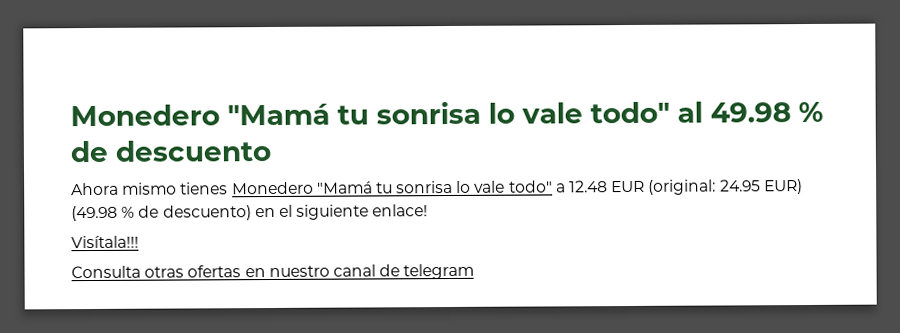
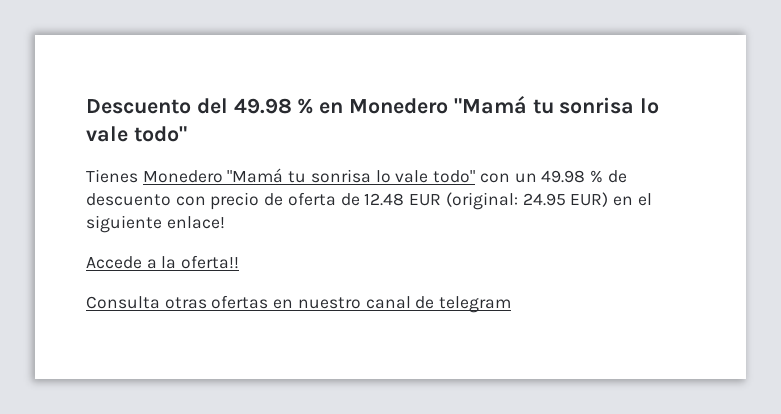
- Monedero "Mamá tu sonrisa lo vale todo" al 49.98 % de descuento
- Ahora mismo tienes Monedero "Mamá tu sonrisa lo vale todo" a 12.48 EUR (original: 24.95 EUR) (49.98 % de descuento) en el siguiente enlace!
+ Descuento del 49.98 % en Monedero "Mamá tu sonrisa lo vale todo"
+ Tienes Monedero "Mamá tu sonrisa lo vale todo" con un 49.98 % de descuento con precio de oferta de 12.48 EUR (original: 24.95 EUR) en el siguiente enlace!
- Visítala!!!
+ Accede a la oferta!!

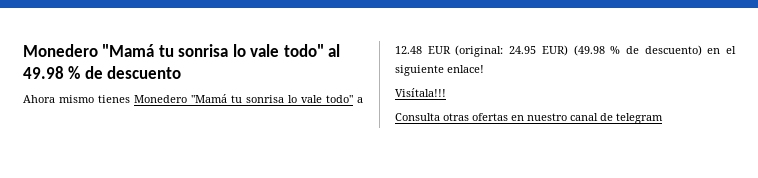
- Descuento del 49.98 % en Monedero "Mamá tu sonrisa lo vale todo"
- Tienes Monedero "Mamá tu sonrisa lo vale todo" con un 49.98 % de descuento con precio de oferta de 12.48 EUR (original: 24.95 EUR) en el siguiente enlace!
+ Monedero "Mamá tu sonrisa lo vale todo" al 49.98 % de descuento
+ Ahora mismo tienes Monedero "Mamá tu sonrisa lo vale todo" a 12.48 EUR (original: 24.95 EUR) (49.98 % de descuento) en el siguiente enlace!
- Accede a la oferta!!
+ Visítala!!!

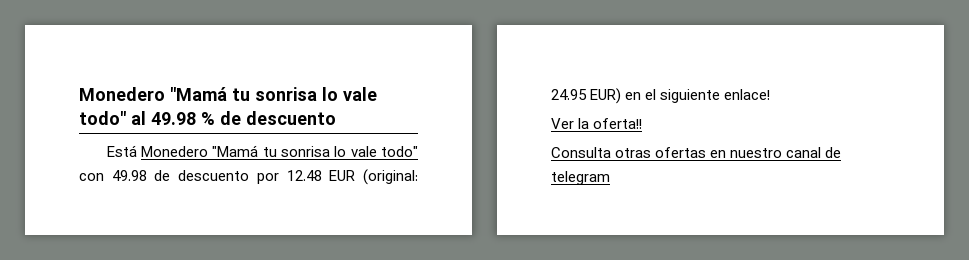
- Ahora mismo tienes Monedero "Mamá tu sonrisa lo vale todo" a 12.48 EUR (original: 24.95 EUR) (49.98 % de descuento) en el siguiente enlace!
+ Está Monedero "Mamá tu sonrisa lo vale todo" con 49.98 de descuento por 12.48 EUR (original: 24.95 EUR) en el siguiente enlace!
- Visítala!!!
+ Ver la oferta!!

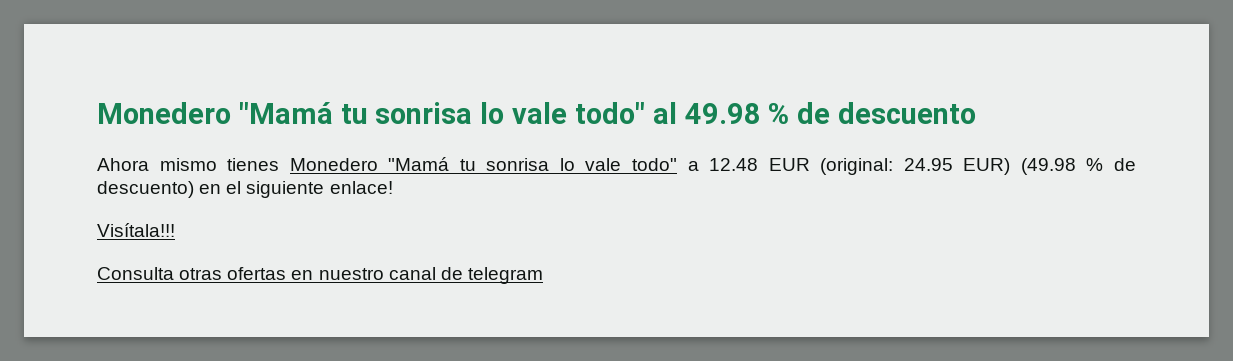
- Está Monedero "Mamá tu sonrisa lo vale todo" con 49.98 de descuento por 12.48 EUR (original: 24.95 EUR) en el siguiente enlace!
+ Ahora mismo tienes Monedero "Mamá tu sonrisa lo vale todo" a 12.48 EUR (original: 24.95 EUR) (49.98 % de descuento) en el siguiente enlace!
- Ver la oferta!!
+ Visítala!!!

